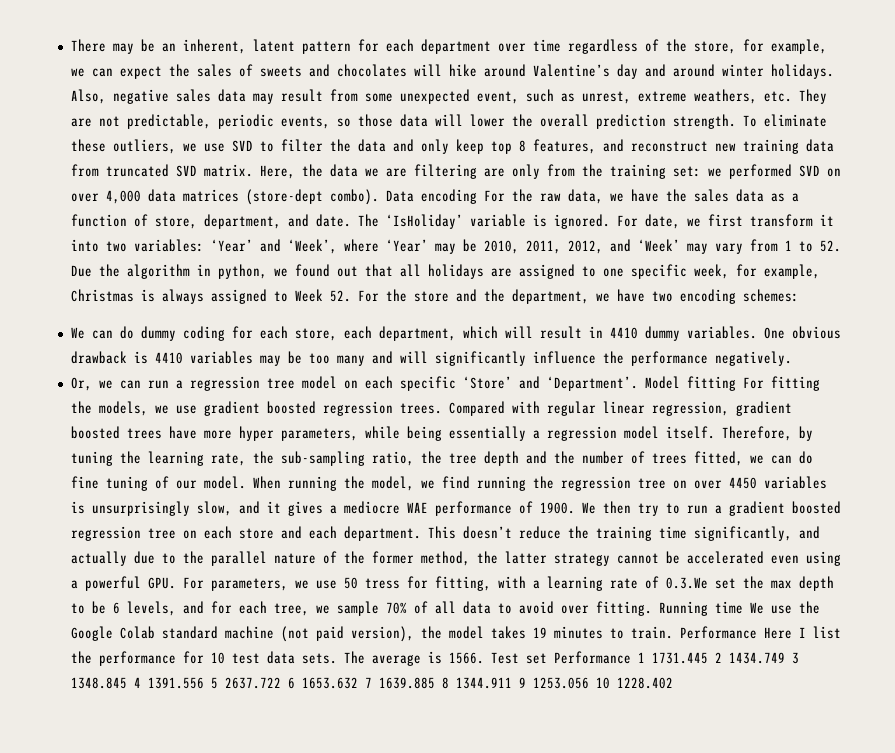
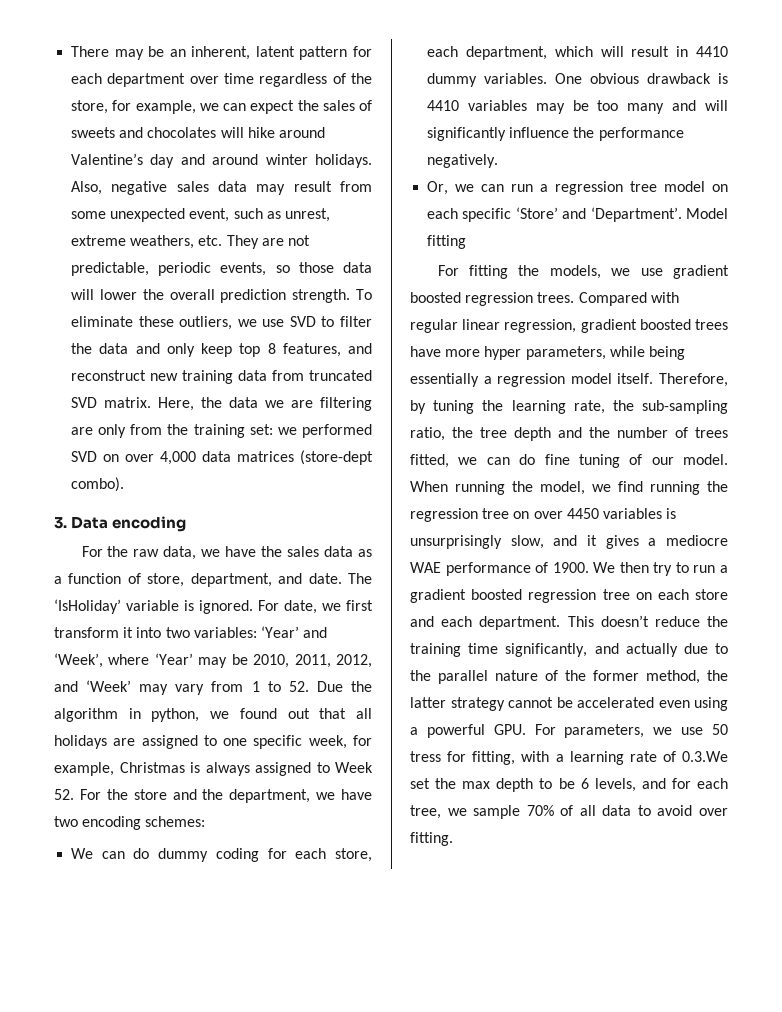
- Here, the data we are filtering are only from the training set: we performed SVD on over 4,000 data matrices (store-dept combo). Data encoding For the raw data, we have the sales data as a function of store, department, and date.
+ Here, the data we are filtering are only from the training set: we performed SVD on over 4,000 data matrices (store-dept combo).
+ 3. Data encoding
+ For the raw data, we have the sales data as a function of store, department, and date.
- Model fitting For fitting the models, we use gradient boosted regression trees.
+ Model fitting
+ For fitting the models, we use gradient boosted regression trees.
- Running time We use the Google Colab standard machine (not paid version), the model takes 19 minutes to train. Performance Here I list the performance for 10 test data sets. The average is 1566. Test set Performance 1 1731.445 2 1434.749 3 1348.845 4 1391.556 5 2637.722 6 1653.632 7 1639.885 8 1344.911 9 1253.056 10 1228.402

